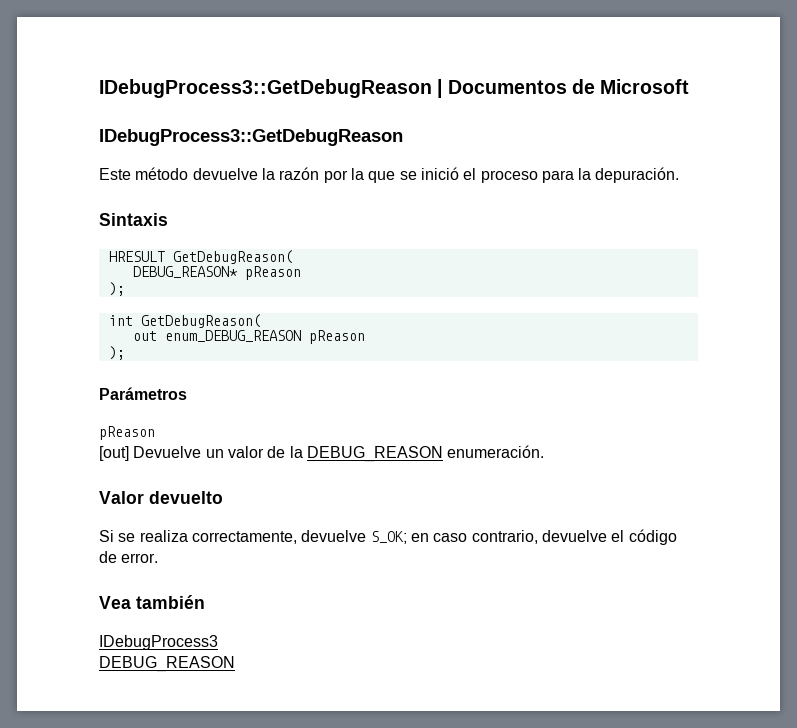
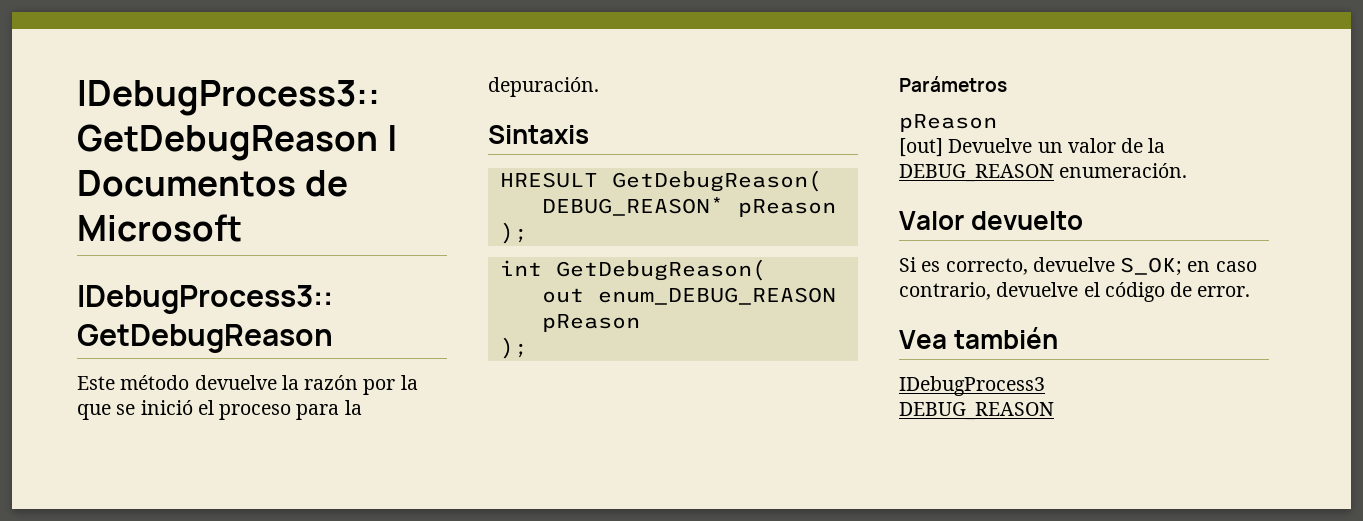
- Si se realiza correctamente, devuelve S_OK; en caso contrario, devuelve el código de error.
+ Si es correcto, devuelve S_OK; en caso contrario, devuelve el código de error.

